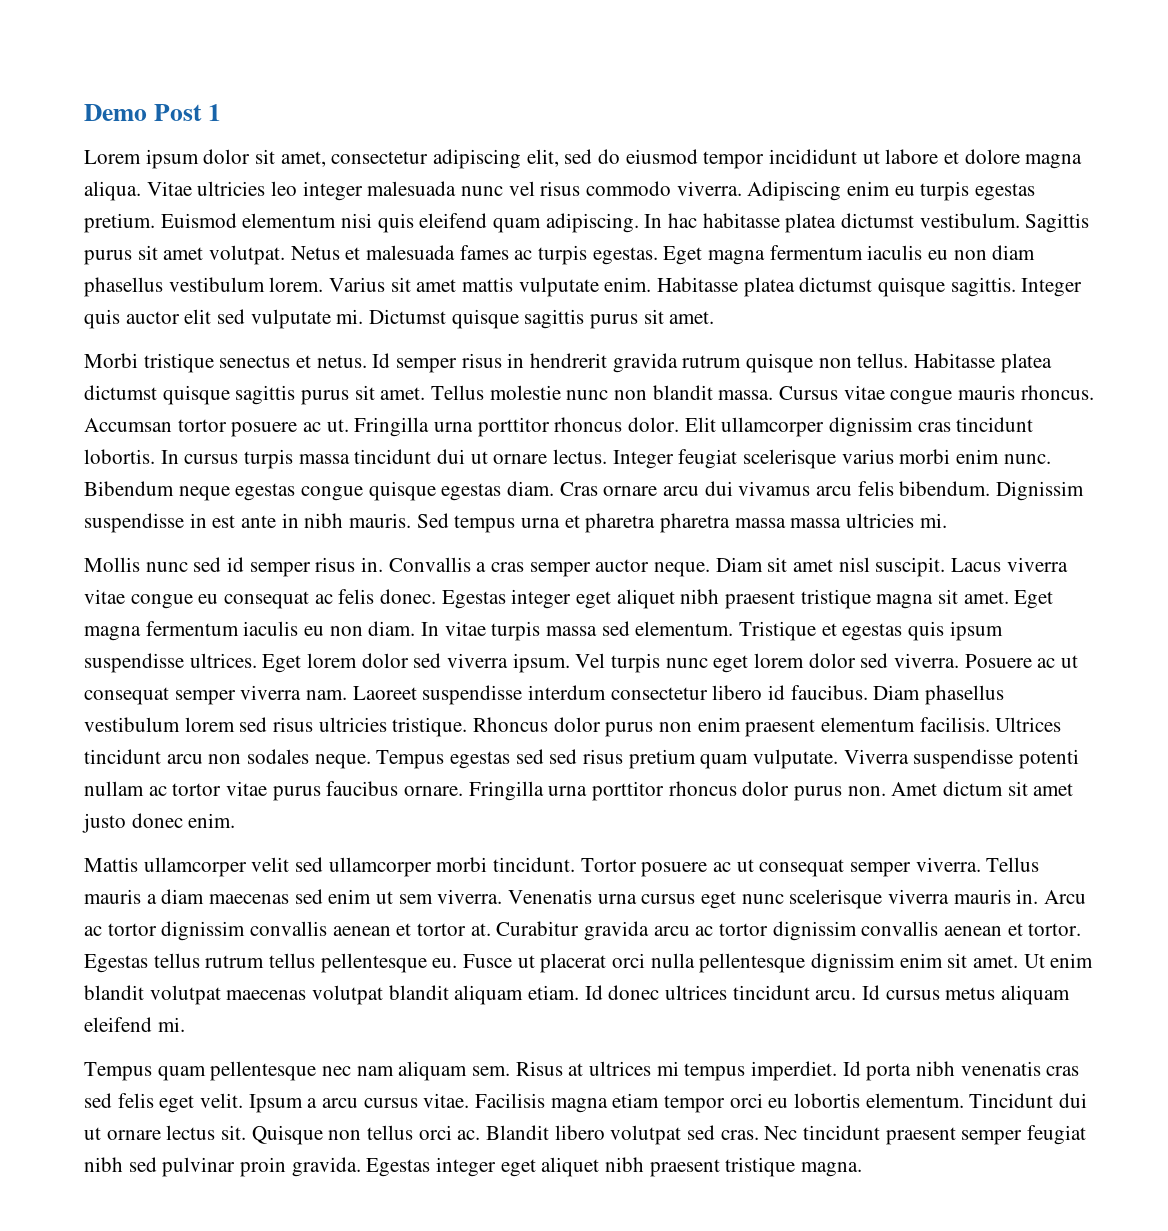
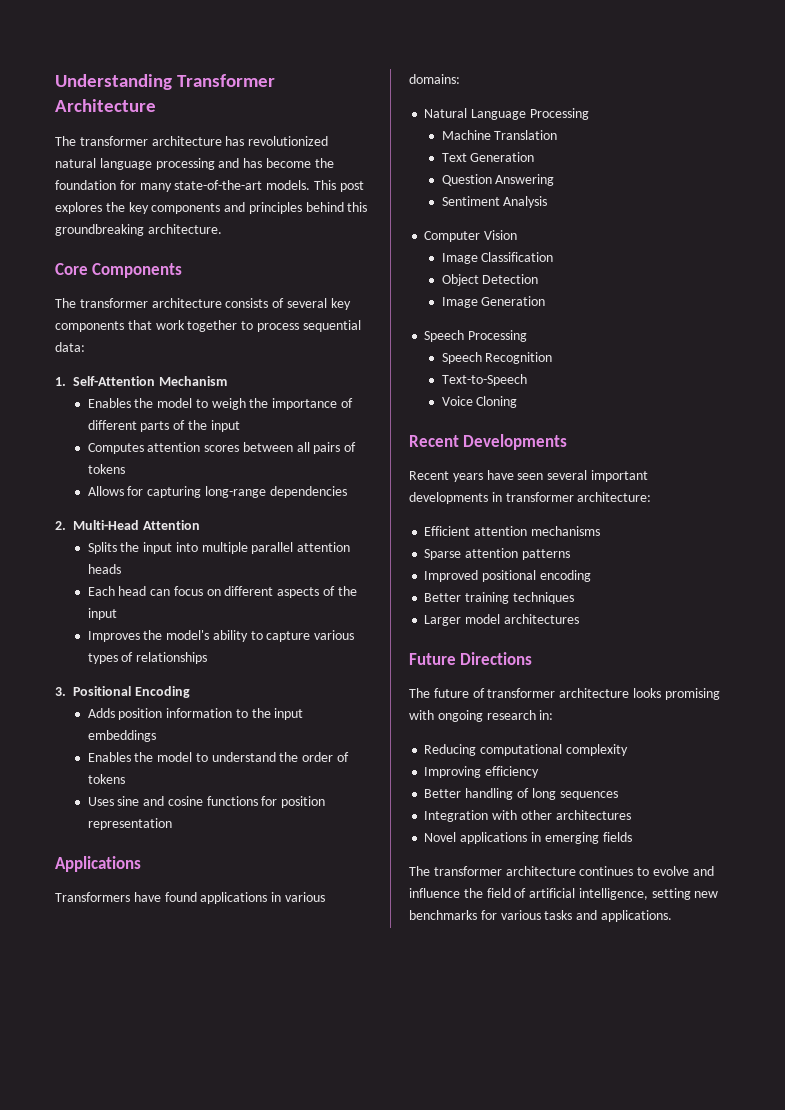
- Demo Post 1
- Lorem ipsum dolor sit amet, consectetur adipiscing elit, sed do eiusmod tempor incididunt ut labore et dolore magna aliqua. Vitae ultricies leo integer malesuada nunc vel risus commodo viverra. Adipiscing enim eu turpis egestas pretium. Euismod elementum nisi quis eleifend quam adipiscing. In hac habitasse platea dictumst vestibulum. Sagittis purus sit amet volutpat. Netus et malesuada fames ac turpis egestas. Eget magna fermentum iaculis eu non diam phasellus vestibulum lorem. Varius sit amet mattis vulputate enim. Habitasse platea dictumst quisque sagittis. Integer quis auctor elit sed vulputate mi. Dictumst quisque sagittis purus sit amet.
- Morbi tristique senectus et netus. Id semper risus in hendrerit gravida rutrum quisque non tellus. Habitasse platea dictumst quisque sagittis purus sit amet. Tellus molestie nunc non blandit massa. Cursus vitae congue mauris rhoncus. Accumsan tortor posuere ac ut. Fringilla urna porttitor rhoncus dolor. Elit ullamcorper dignissim cras tincidunt lobortis. In cursus turpis massa tincidunt dui ut ornare lectus. Integer feugiat scelerisque varius morbi enim nunc. Bibendum neque egestas congue quisque egestas diam. Cras ornare arcu dui vivamus arcu felis bibendum. Dignissim suspendisse in est ante in nibh mauris. Sed tempus urna et pharetra pharetra massa massa ultricies mi.
- Mollis nunc sed id semper risus in. Convallis a cras semper auctor neque. Diam sit amet nisl suscipit. Lacus viverra vitae congue eu consequat ac felis donec. Egestas integer eget aliquet nibh praesent tristique magna sit amet. Eget magna fermentum iaculis eu non diam. In vitae turpis massa sed elementum. Tristique et egestas quis ipsum suspendisse ultrices. Eget lorem dolor sed viverra ipsum. Vel turpis nunc eget lorem dolor sed viverra. Posuere ac ut consequat semper viverra nam. Laoreet suspendisse interdum consectetur libero id faucibus. Diam phasellus vestibulum lorem sed risus ultricies tristique. Rhoncus dolor purus non enim praesent elementum facilisis. Ultrices tincidunt arcu non sodales neque. Tempus egestas sed sed risus pretium quam vulputate. Viverra suspendisse potenti nullam ac tortor vitae purus faucibus ornare. Fringilla urna porttitor rhoncus dolor purus non. Amet dictum sit amet justo donec enim.
- Mattis ullamcorper velit sed ullamcorper morbi tincidunt. Tortor posuere ac ut consequat semper viverra. Tellus mauris a diam maecenas sed enim ut sem viverra. Venenatis urna cursus eget nunc scelerisque viverra mauris in. Arcu ac tortor dignissim convallis aenean et tortor at. Curabitur gravida arcu ac tortor dignissim convallis aenean et tortor. Egestas tellus rutrum tellus pellentesque eu. Fusce ut placerat orci nulla pellentesque dignissim enim sit amet. Ut enim blandit volutpat maecenas volutpat blandit aliquam etiam. Id donec ultrices tincidunt arcu. Id cursus metus aliquam eleifend mi.
- Tempus quam pellentesque nec nam aliquam sem. Risus at ultrices mi tempus imperdiet. Id porta nibh venenatis cras sed felis eget velit. Ipsum a arcu cursus vitae. Facilisis magna etiam tempor orci eu lobortis elementum. Tincidunt dui ut ornare lectus sit. Quisque non tellus orci ac. Blandit libero volutpat sed cras. Nec tincidunt praesent semper feugiat nibh sed pulvinar proin gravida. Egestas integer eget aliquet nibh praesent tristique magna.
+ Understanding Transformer Architecture
+ The transformer architecture has revolutionized natural language processing and has become the foundation for many state-of-the-art models. This post explores the key components and principles behind this groundbreaking architecture.
+ Core Components
+ The transformer architecture consists of several key components that work together to process sequential data:
+ 1. Self-Attention Mechanism
+ Enables the model to weigh the importance of different parts of the input
+ Computes attention scores between all pairs of tokens
+ Allows for capturing long-range dependencies
+ 2. Multi-Head Attention
+ Splits the input into multiple parallel attention heads
+ Each head can focus on different aspects of the input
+ Improves the model's ability to capture various types of relationships
+ 3. Positional Encoding
+ Adds position information to the input embeddings
+ Enables the model to understand the order of tokens
+ Uses sine and cosine functions for position representation
+ Applications
+ Transformers have found applications in various domains:
+ Natural Language Processing
+ Machine Translation
+ Text Generation
+ Question Answering
+ Sentiment Analysis
+ Computer Vision
+ Image Classification
+ Object Detection
+ Image Generation
+ Speech Processing
+ Speech Recognition
+ Text-to-Speech
+ Voice Cloning
+ Recent Developments
+ Recent years have seen several important developments in transformer architecture:
+ Efficient attention mechanisms
+ Sparse attention patterns
+ Improved positional encoding
+ Better training techniques
+ Larger model architectures
+ Future Directions
+ The future of transformer architecture looks promising with ongoing research in:
+ Reducing computational complexity
+ Improving efficiency
+ Better handling of long sequences
+ Integration with other architectures
+ Novel applications in emerging fields
+ The transformer architecture continues to evolve and influence the field of artificial intelligence, setting new benchmarks for various tasks and applications.

